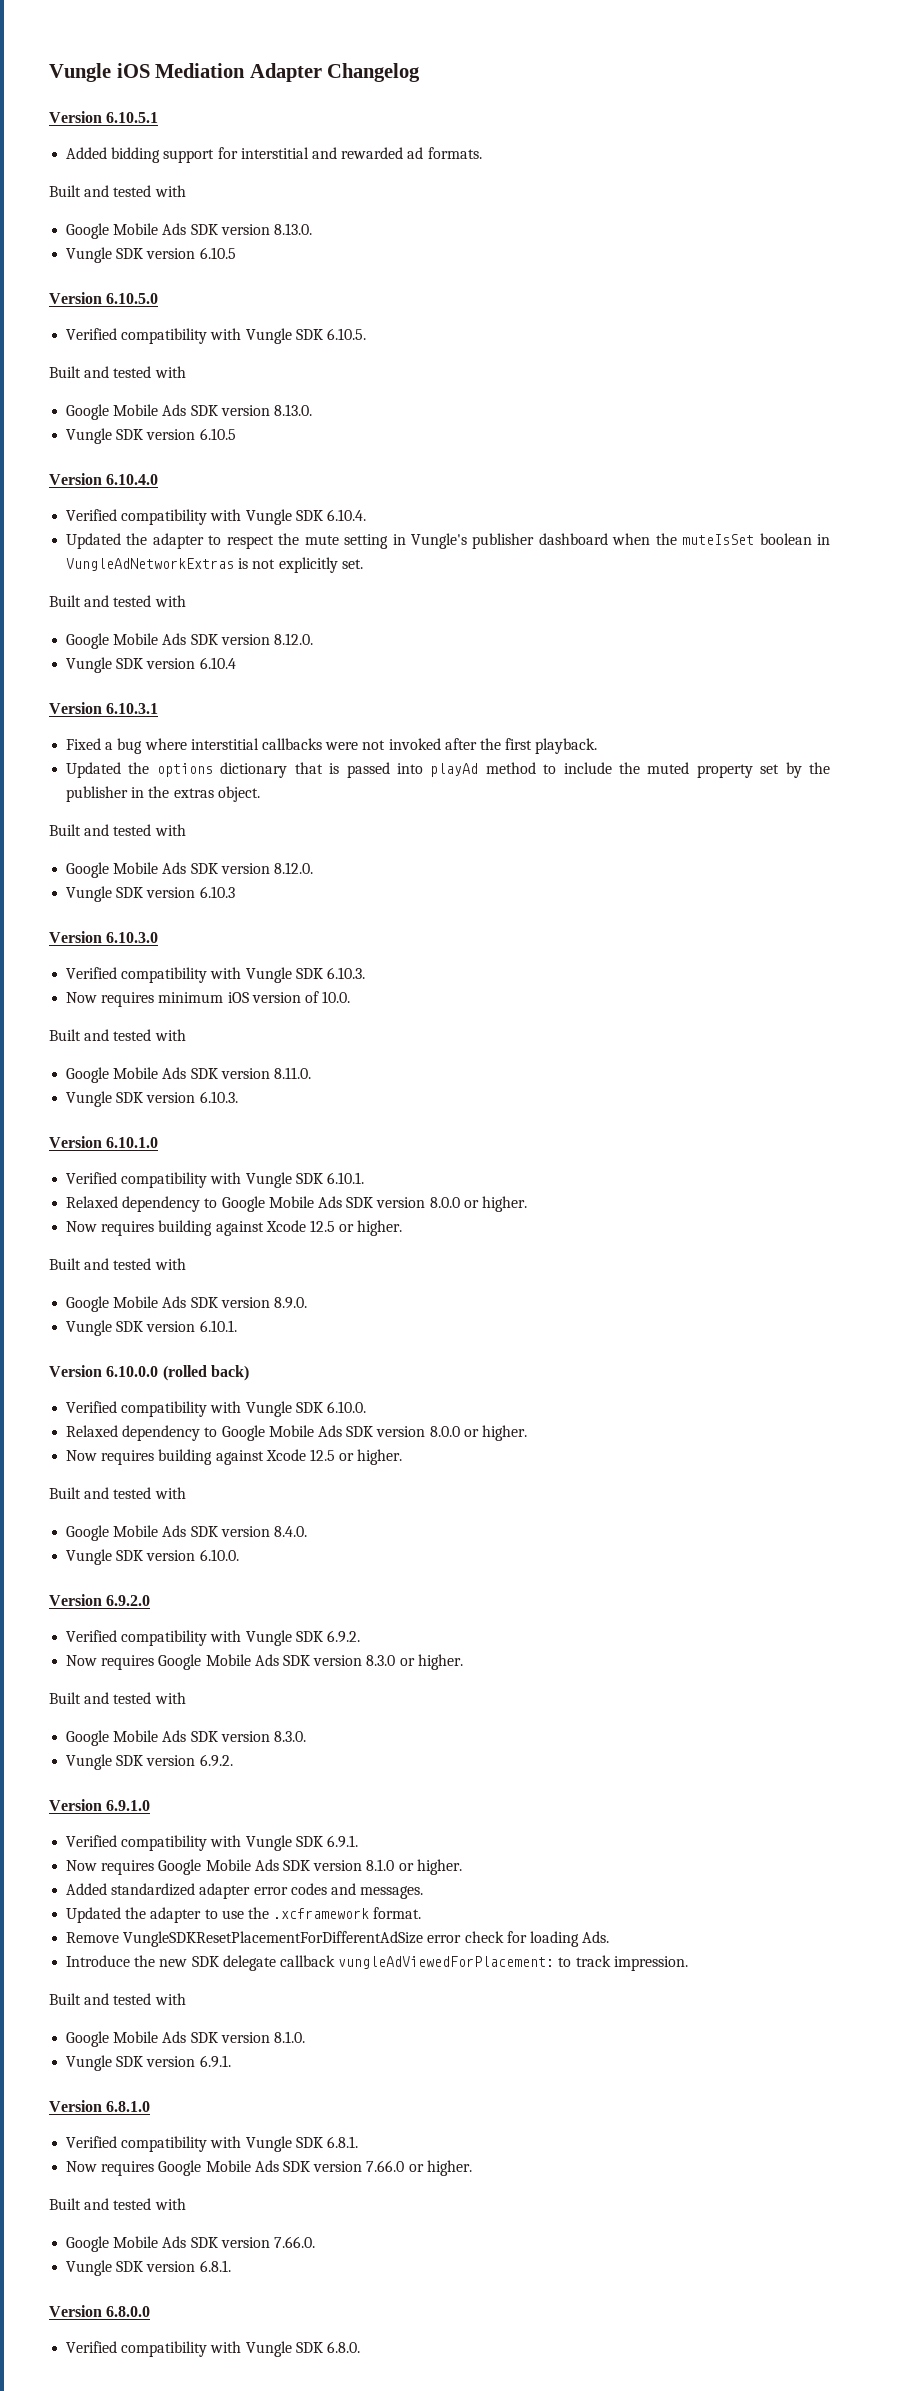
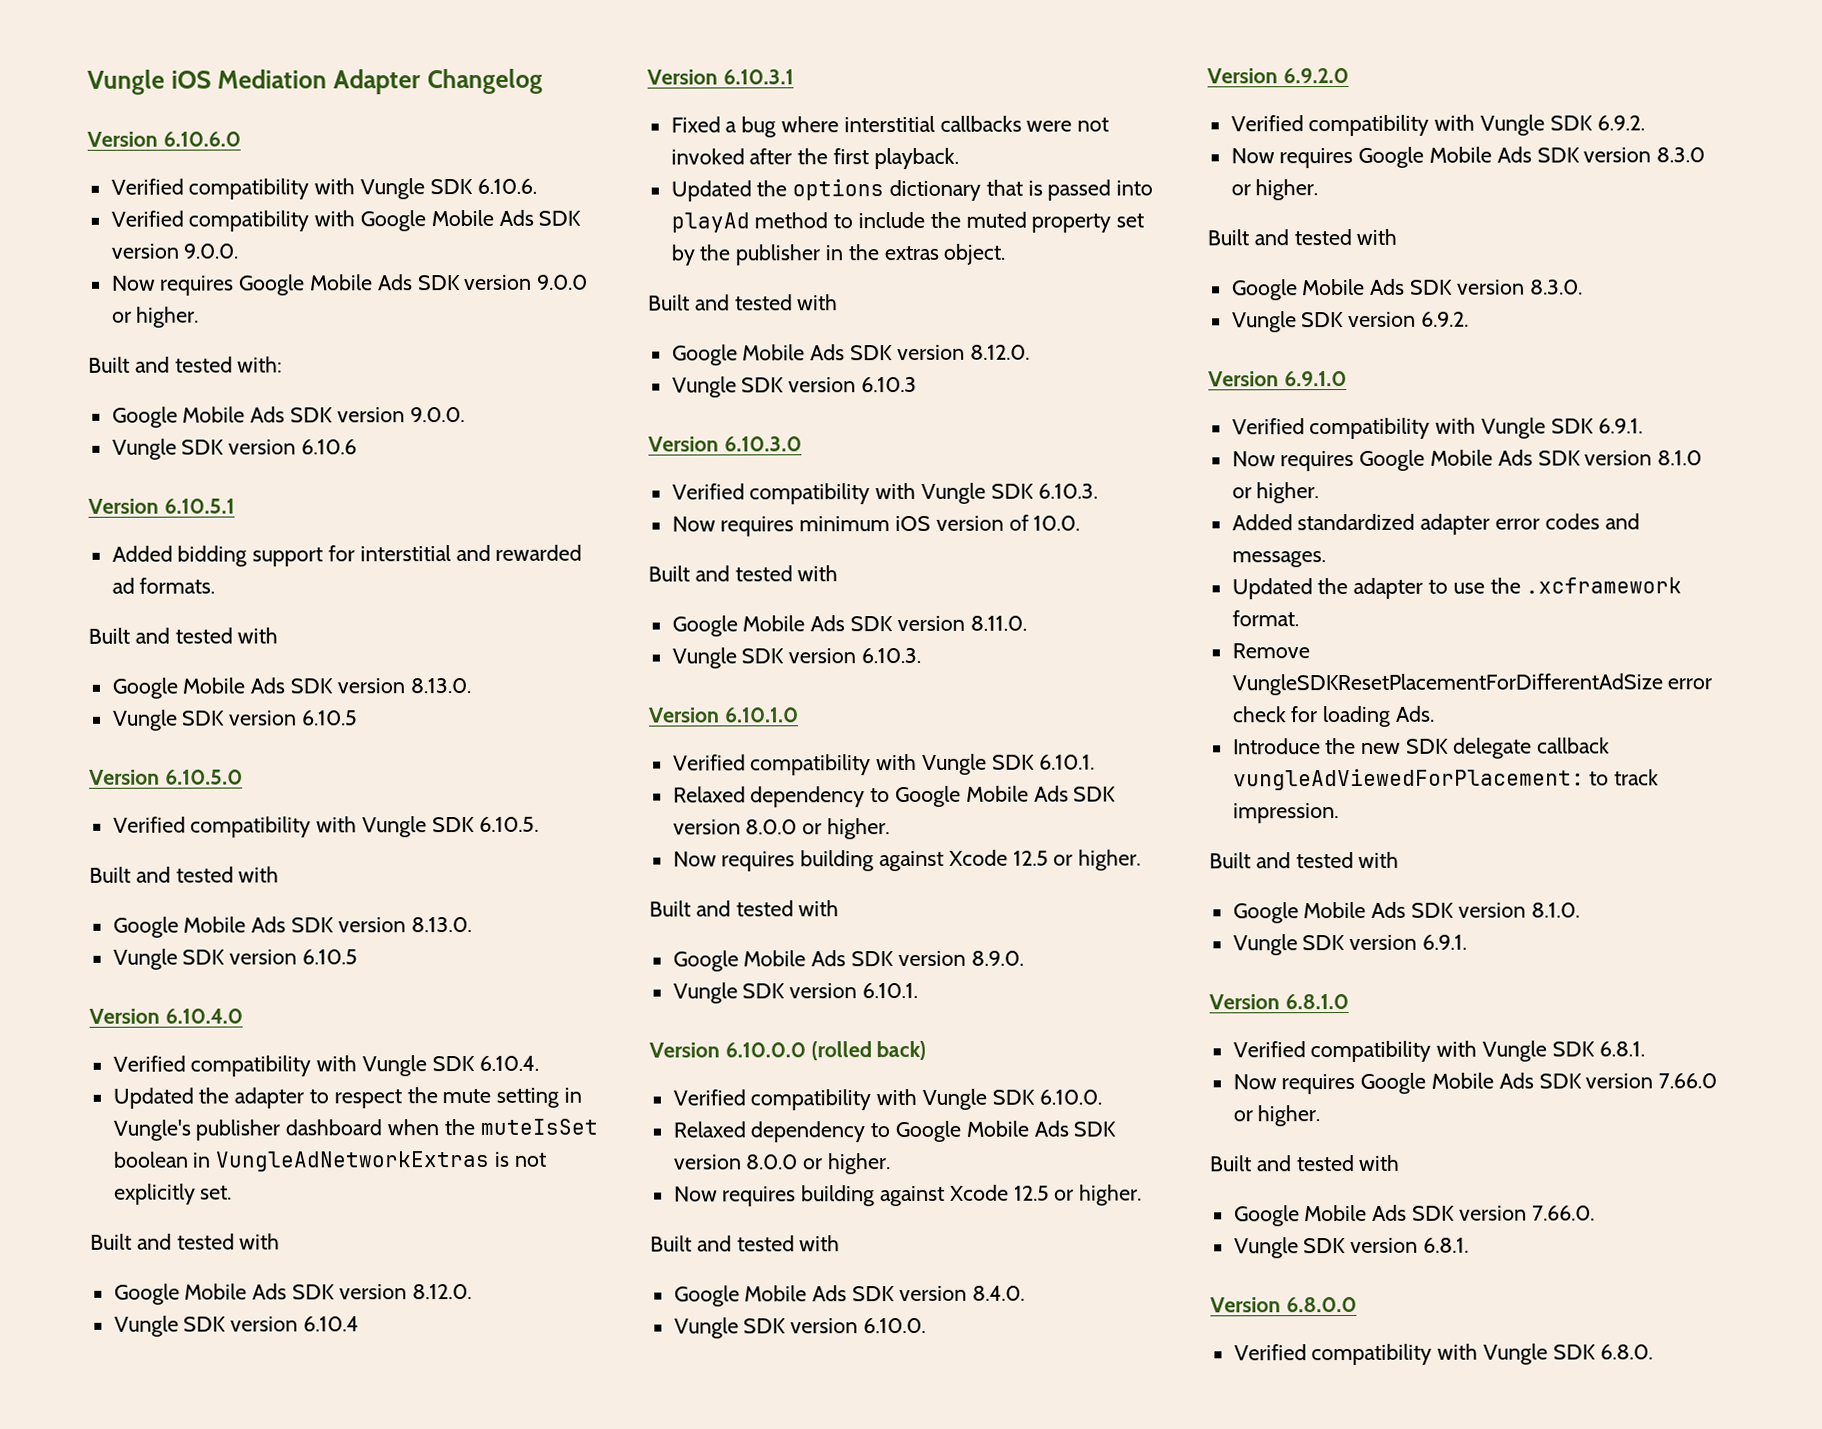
+ Version 6.10.6.0
+ Verified compatibility with Vungle SDK 6.10.6.
+ Verified compatibility with Google Mobile Ads SDK version 9.0.0.
+ Now requires Google Mobile Ads SDK version 9.0.0 or higher.
+ Built and tested with:
+ Google Mobile Ads SDK version 9.0.0.
+ Vungle SDK version 6.10.6

